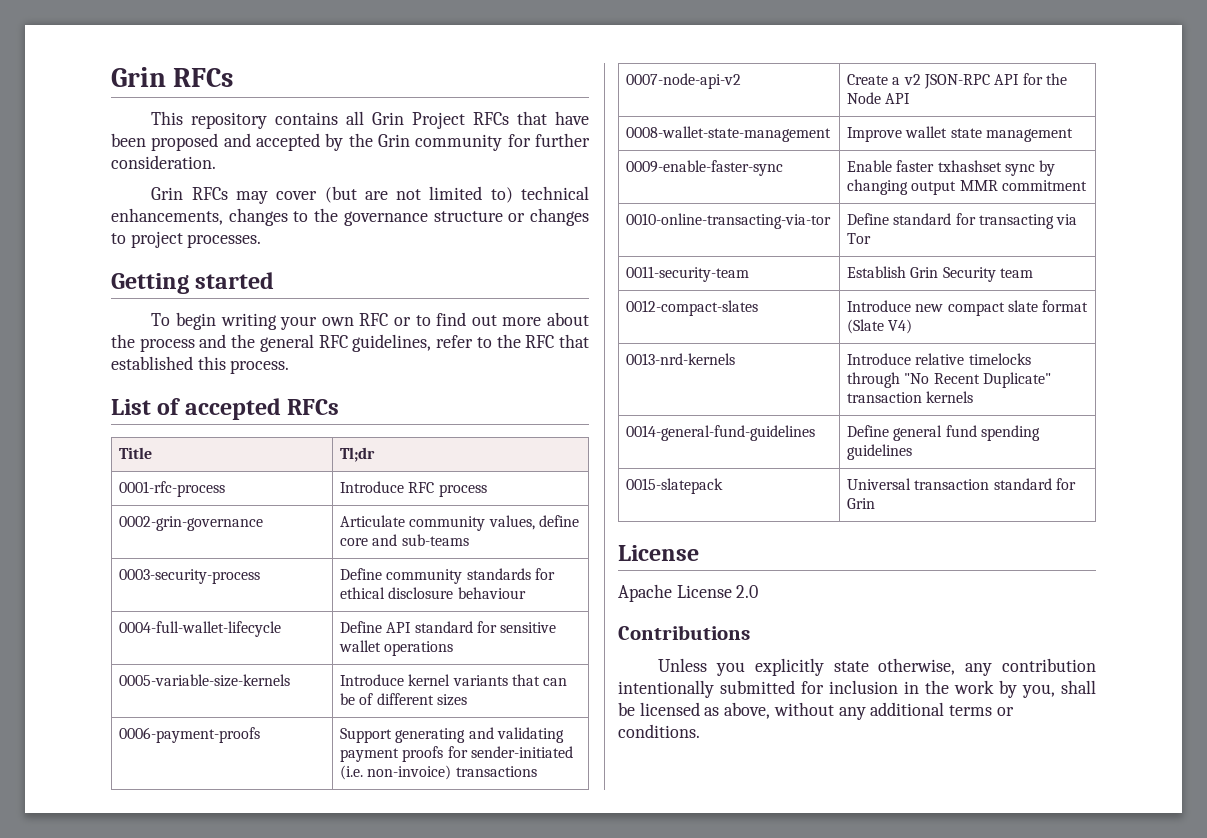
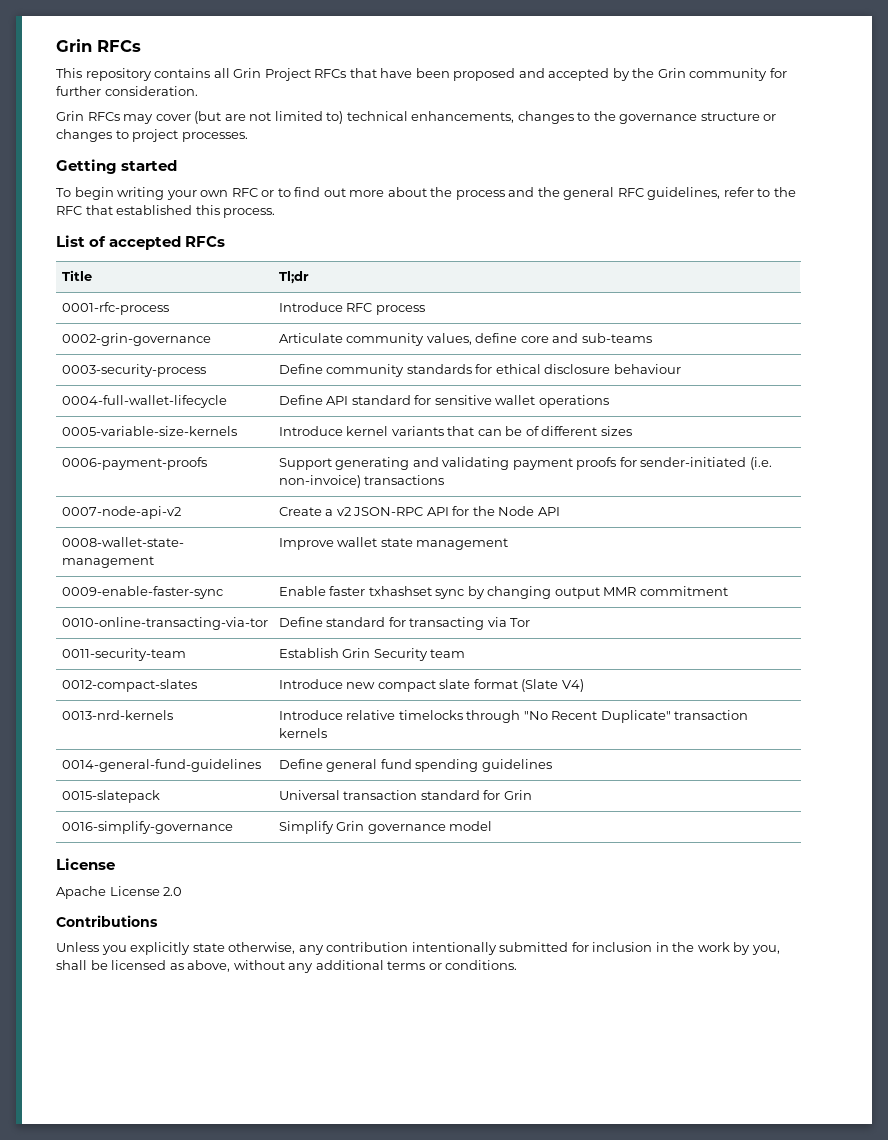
+ 0016-simplify-governance | Simplify Grin governance model

